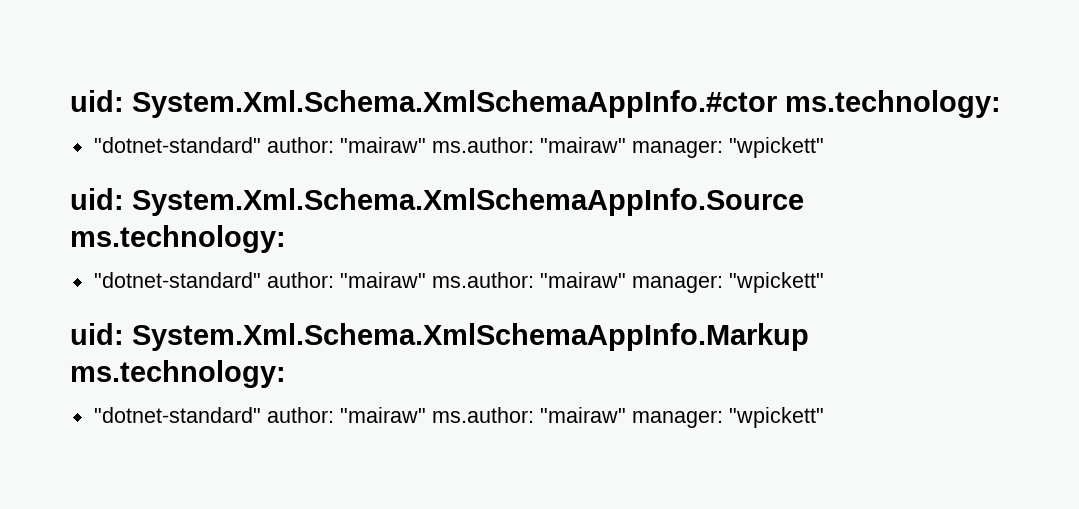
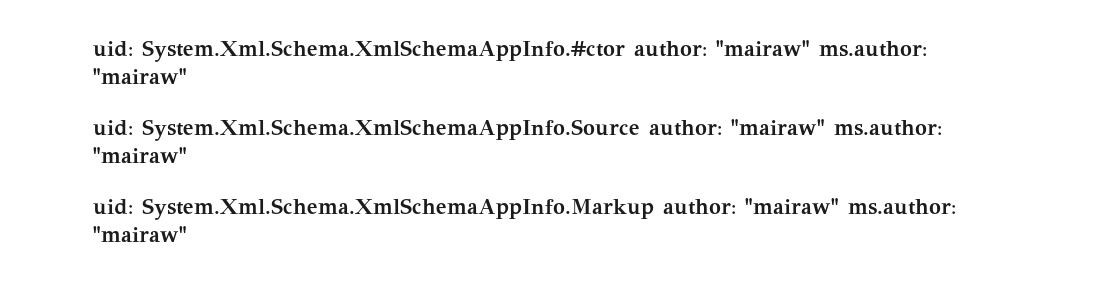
- uid: System.Xml.Schema.XmlSchemaAppInfo.#ctor ms.technology:
- "dotnet-standard" author: "mairaw" ms.author: "mairaw" manager: "wpickett"
+ uid: System.Xml.Schema.XmlSchemaAppInfo.#ctor author: "mairaw" ms.author: "mairaw"
- uid: System.Xml.Schema.XmlSchemaAppInfo.Source ms.technology:
- "dotnet-standard" author: "mairaw" ms.author: "mairaw" manager: "wpickett"
+ uid: System.Xml.Schema.XmlSchemaAppInfo.Source author: "mairaw" ms.author: "mairaw"
- uid: System.Xml.Schema.XmlSchemaAppInfo.Markup ms.technology:
- "dotnet-standard" author: "mairaw" ms.author: "mairaw" manager: "wpickett"
+ uid: System.Xml.Schema.XmlSchemaAppInfo.Markup author: "mairaw" ms.author: "mairaw"

